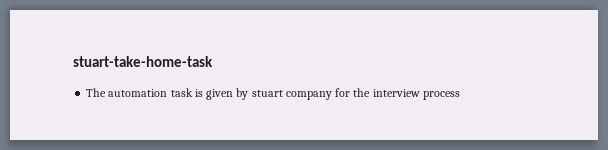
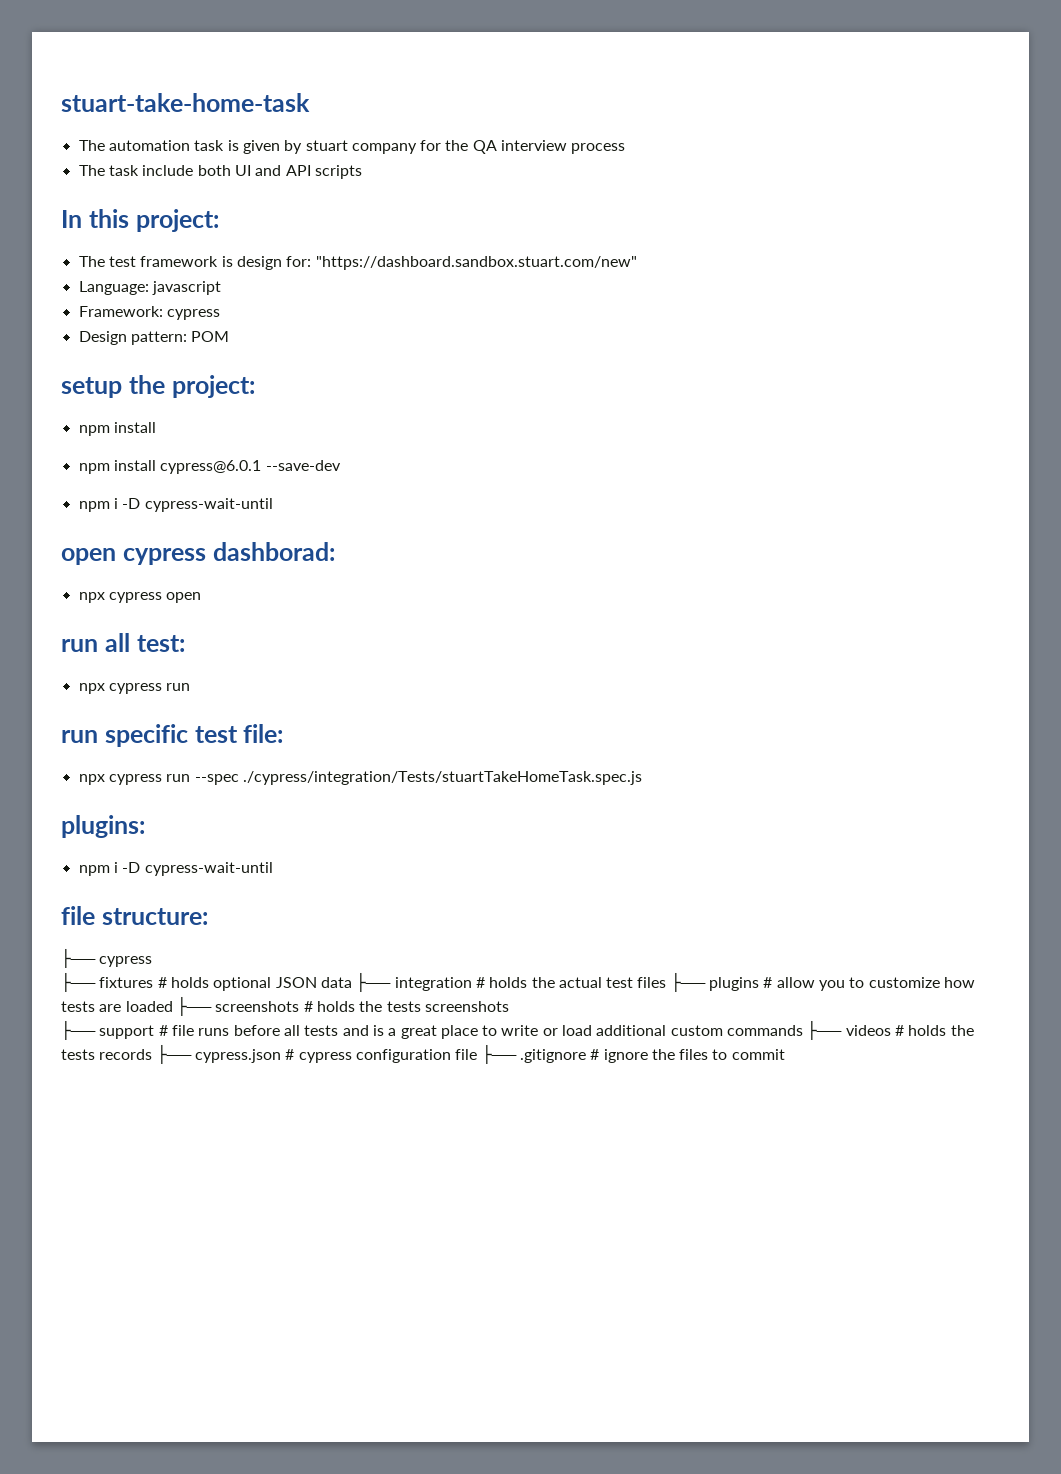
- The automation task is given by stuart company for the interview process
+ The automation task is given by stuart company for the QA interview process
+ The task include both UI and API scripts
+ In this project:
+ The test framework is design for: "https://dashboard.sandbox.stuart.com/new"
+ Language: javascript
+ Framework: cypress
+ Design pattern: POM
+ setup the project:
+ npm install
+ npm install cypress@6.0.1 --save-dev
+ npm i -D cypress-wait-until
+ open cypress dashborad:
+ npx cypress open
+ run all test:
+ npx cypress run
+ run specific test file:
+ npx cypress run --spec ./cypress/integration/Tests/stuartTakeHomeTask.spec.js
+ plugins:
+ npm i -D cypress-wait-until
+ file structure:
+ ├── cypress
+ ├── fixtures # holds optional JSON data ├── integration # holds the actual test files ├── plugins # allow you to customize how tests are loaded ├── screenshots # holds the tests screenshots
+ ├── support # file runs before all tests and is a great place to write or load additional custom commands ├── videos # holds the tests records ├── cypress.json # cypress configuration file ├── .gitignore # ignore the files to commit

